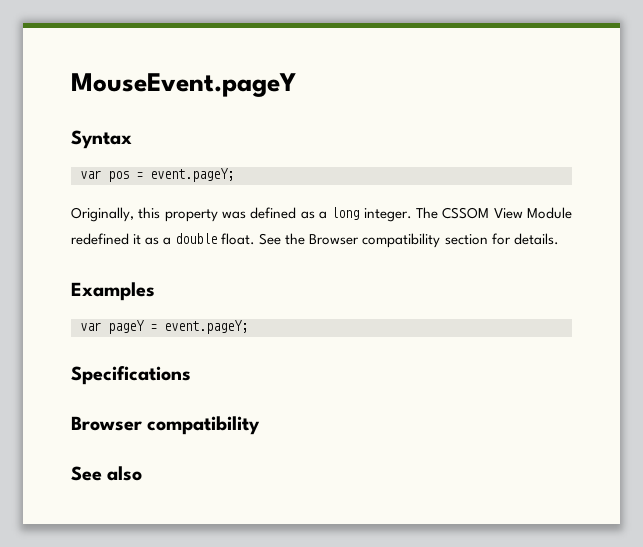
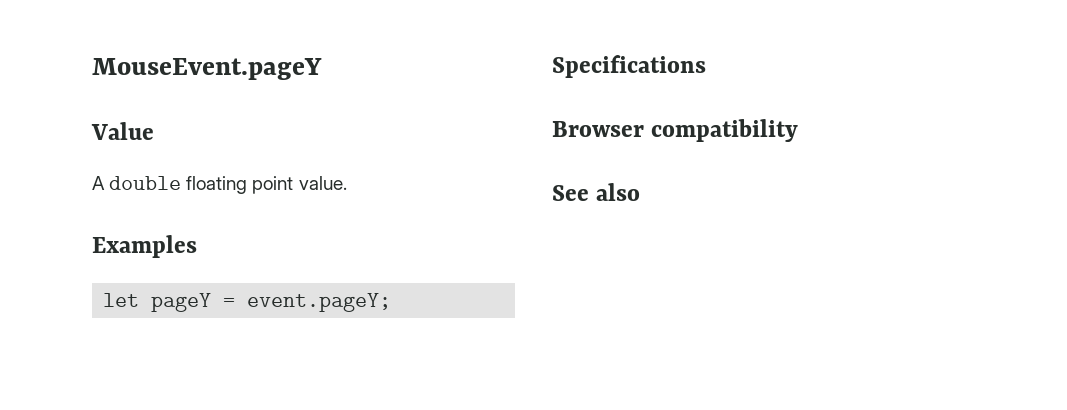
- Syntax
- var pos = event.pageY;
- Originally, this property was defined as a long integer. The CSSOM View Module redefined it as a double float. See the Browser compatibility section for details.
+ Value
+ A double floating point value.
- var pageY = event.pageY;
+ let pageY = event.pageY;

